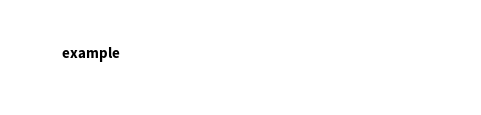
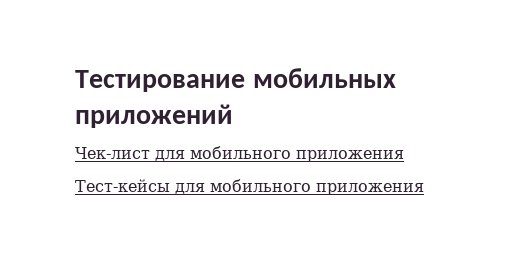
- example
+ Тестирование мобильных приложений
+ Чек-лист для мобильного приложения
+ Тест-кейсы для мобильного приложения

